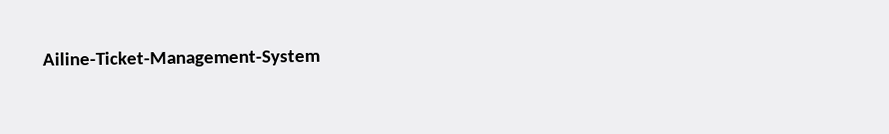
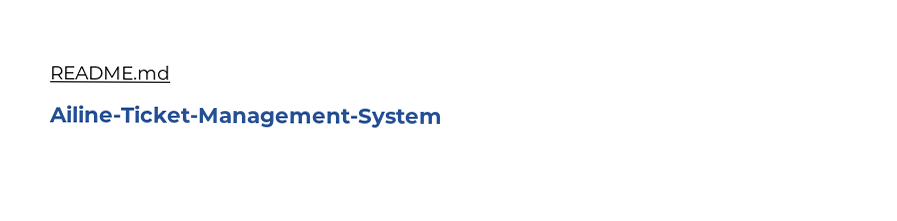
+ README.md

